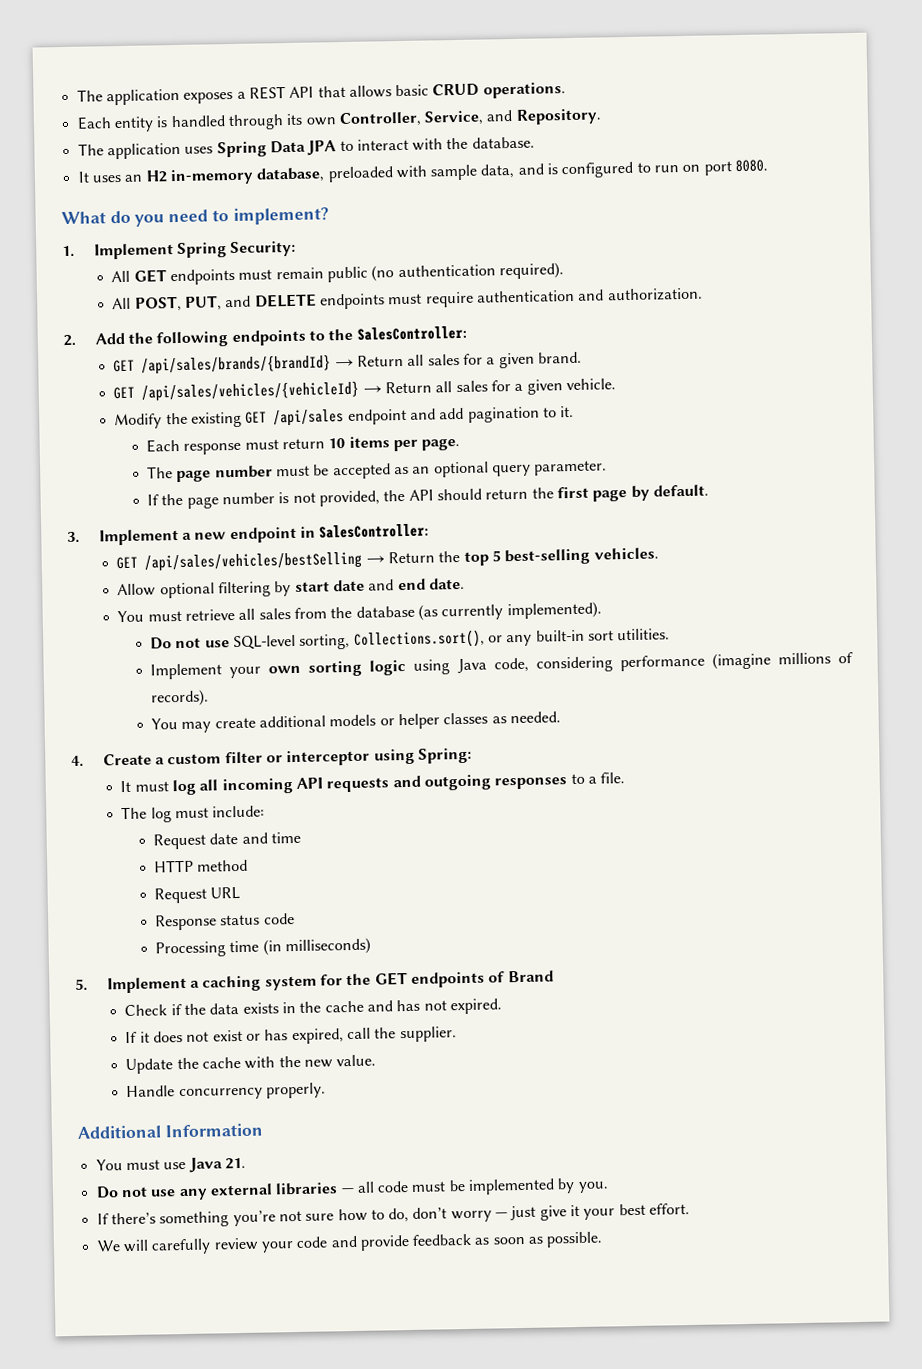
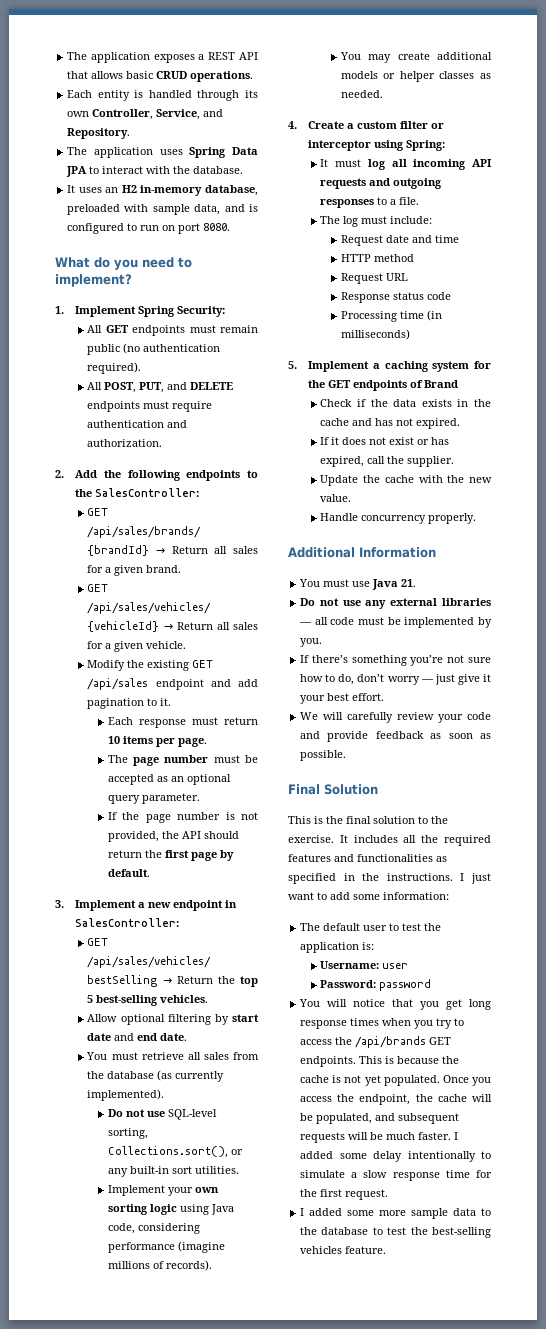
+ Final Solution
+ This is the final solution to the exercise. It includes all the required features and functionalities as specified in the instructions. I just want to add some information:
+ The default user to test the application is:
+ Username: user
+ Password: password
+ You will notice that you get long response times when you try to access the /api/brands GET endpoints. This is because the cache is not yet populated. Once you access the endpoint, the cache will be populated, and subsequent requests will be much faster. I added some delay intentionally to simulate a slow response time for the first request.
+ I added some more sample data to the database to test the best-selling vehicles feature.

